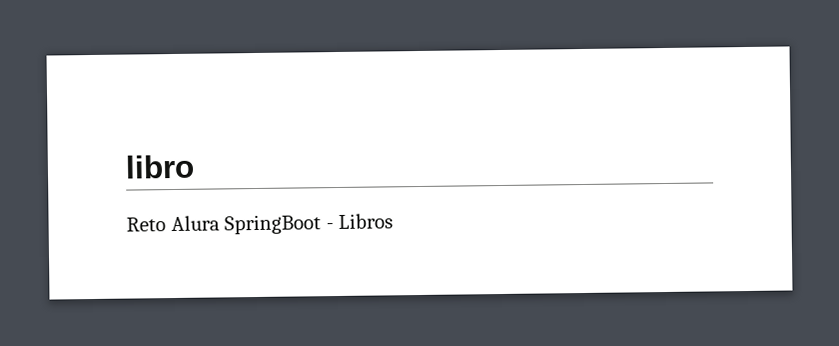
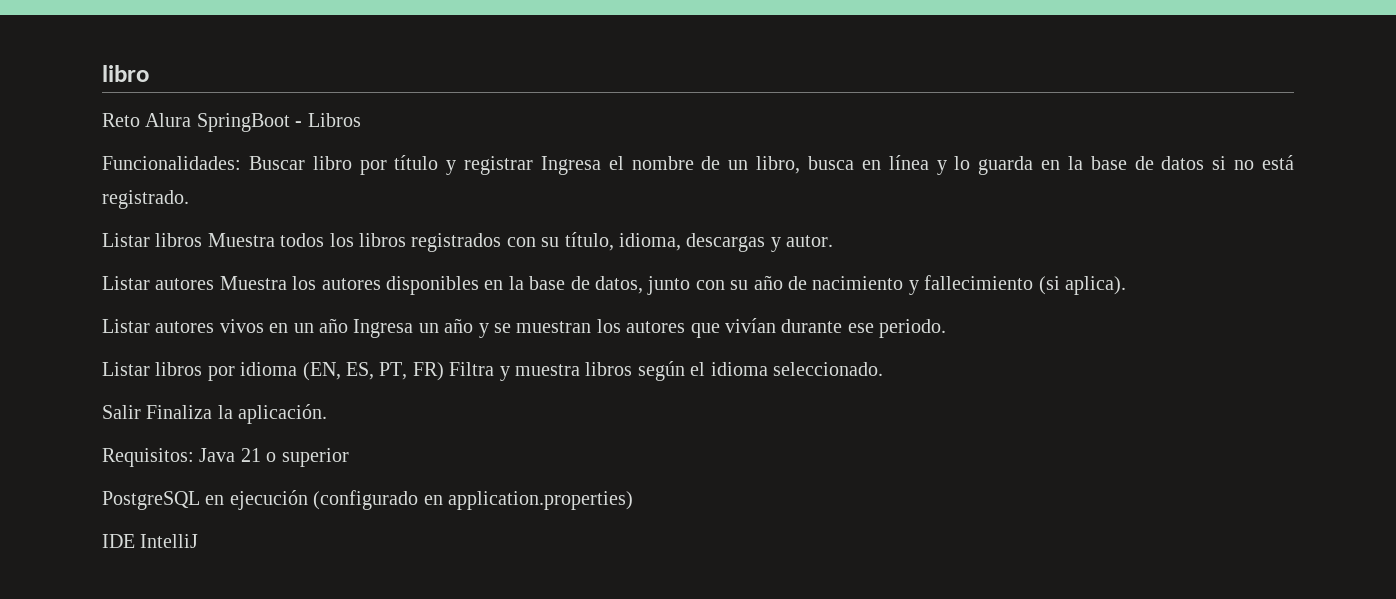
+ Funcionalidades: Buscar libro por título y registrar Ingresa el nombre de un libro, busca en línea y lo guarda en la base de datos si no está registrado.
+ Listar libros Muestra todos los libros registrados con su título, idioma, descargas y autor.
+ Listar autores Muestra los autores disponibles en la base de datos, junto con su año de nacimiento y fallecimiento (si aplica).
+ Listar autores vivos en un año Ingresa un año y se muestran los autores que vivían durante ese periodo.
+ Listar libros por idioma (EN, ES, PT, FR) Filtra y muestra libros según el idioma seleccionado.
+ Salir Finaliza la aplicación.
+ Requisitos: Java 21 o superior
+ PostgreSQL en ejecución (configurado en application.properties)
+ IDE IntelliJ

